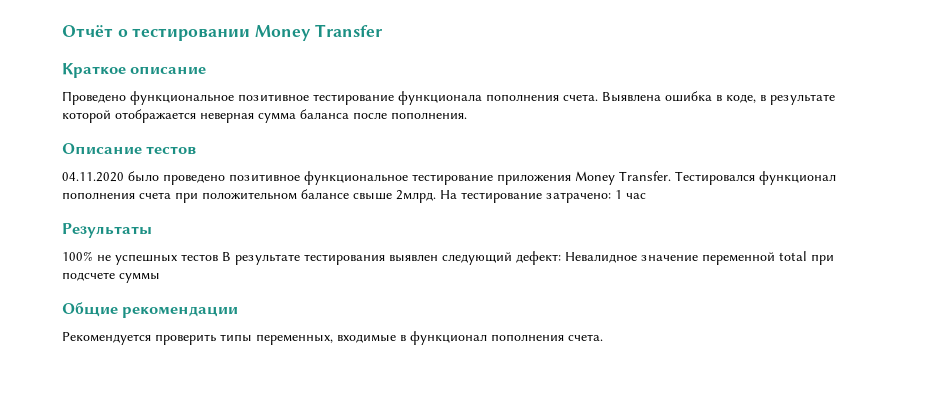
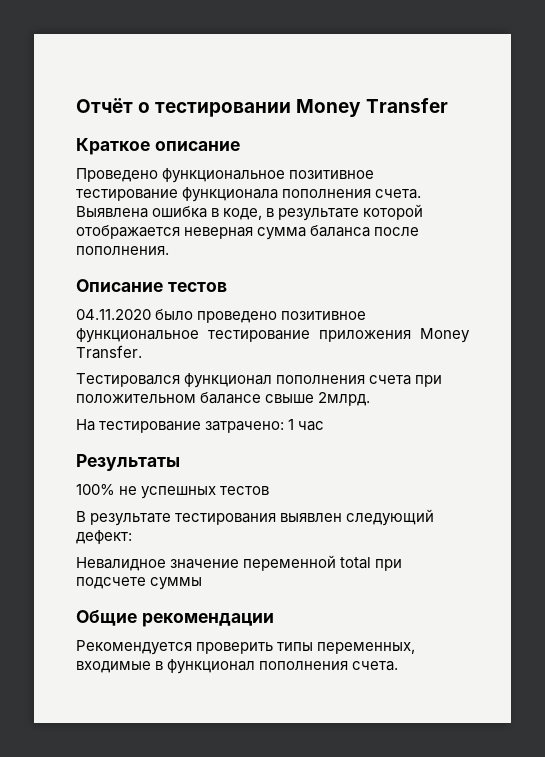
- 04.11.2020 было проведено позитивное функциональное тестирование приложения Money Transfer. Тестировался функционал пополнения счета при положительном балансе свыше 2млрд. На тестирование затрачено: 1 час
+ 04.11.2020 было проведено позитивное функциональное тестирование приложения Money Transfer.
+ Тестировался функционал пополнения счета при положительном балансе свыше 2млрд.
+ На тестирование затрачено: 1 час
- 100% не успешных тестов В результате тестирования выявлен следующий дефект: Невалидное значение переменной total при подсчете суммы
+ 100% не успешных тестов
+ В результате тестирования выявлен следующий дефект:
+ Невалидное значение переменной total при подсчете суммы

